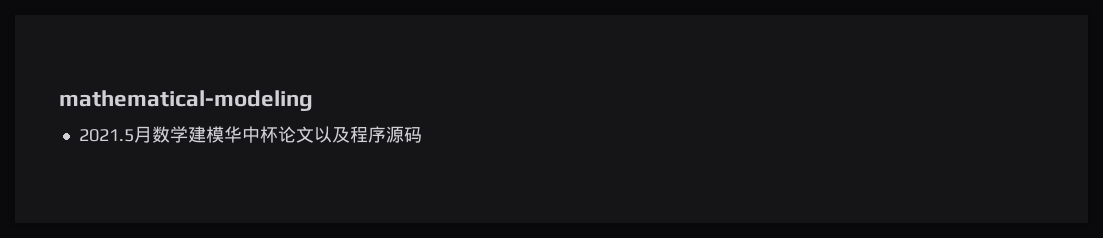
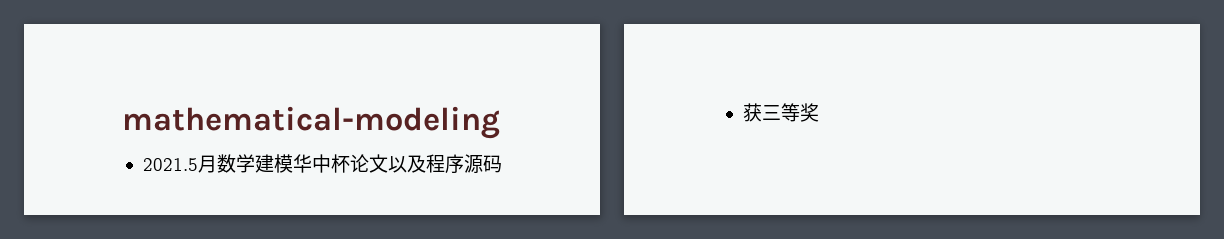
+ 获三等奖

